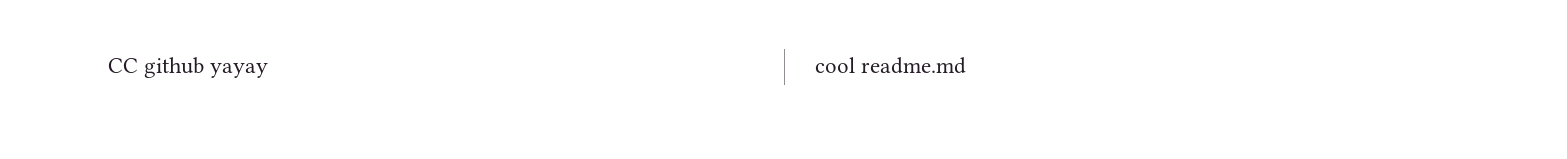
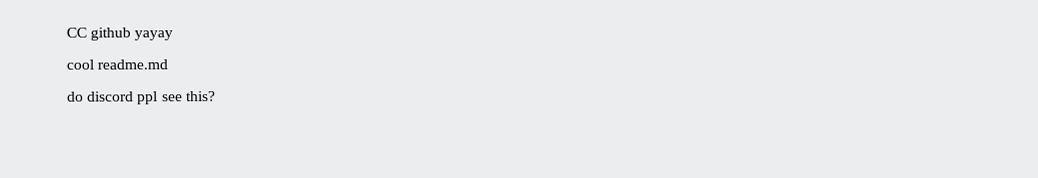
+ do discord ppl see this?

